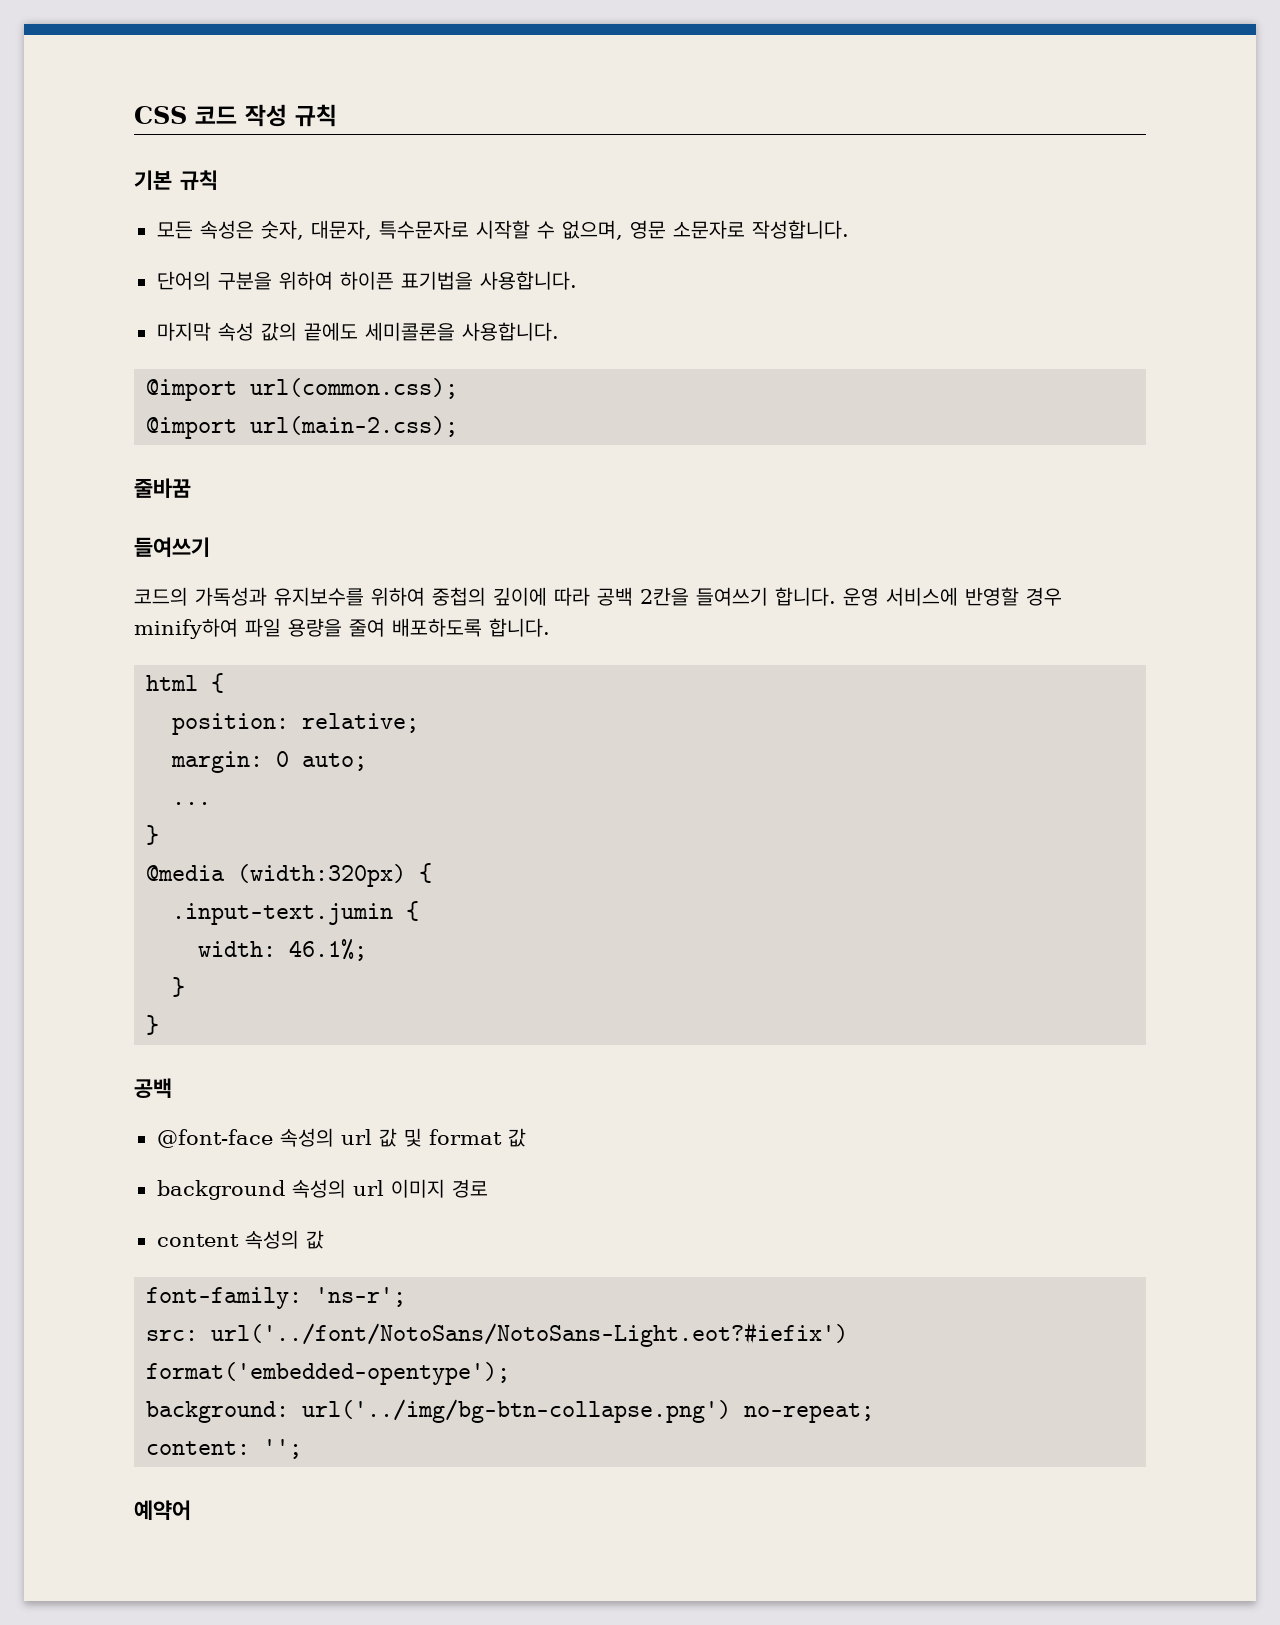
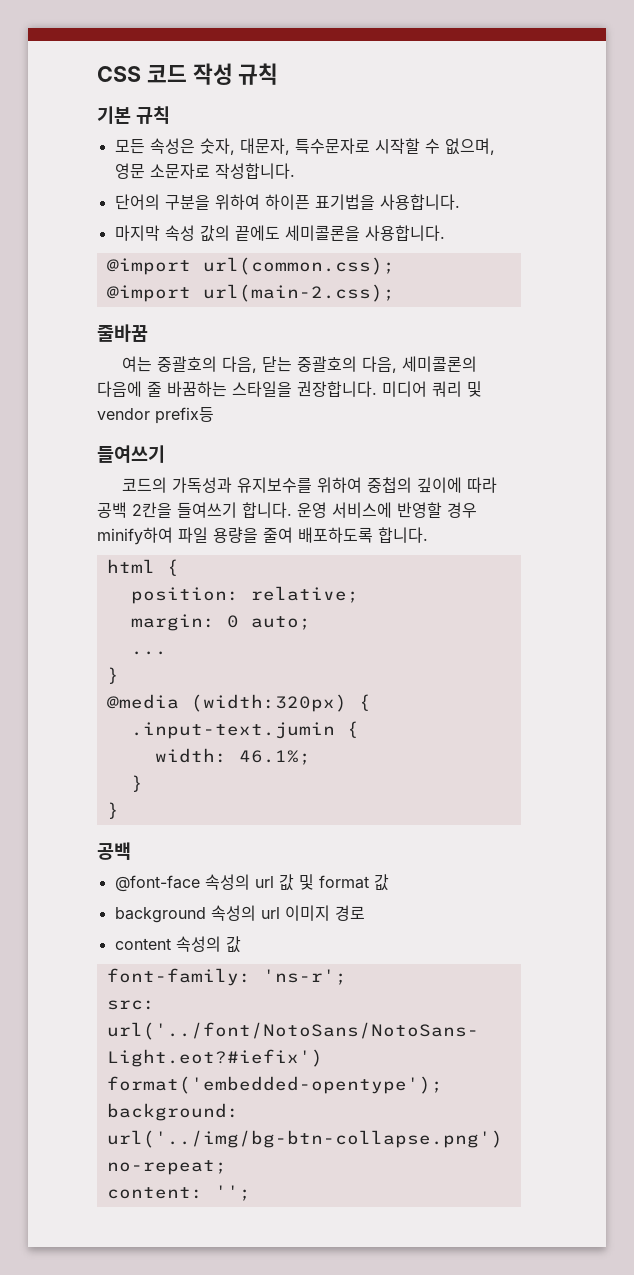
+ 여는 중괄호의 다음, 닫는 중괄호의 다음, 세미콜론의 다음에 줄 바꿈하는 스타일을 권장합니다. 미디어 쿼리 및 vendor prefix등
- 예약어

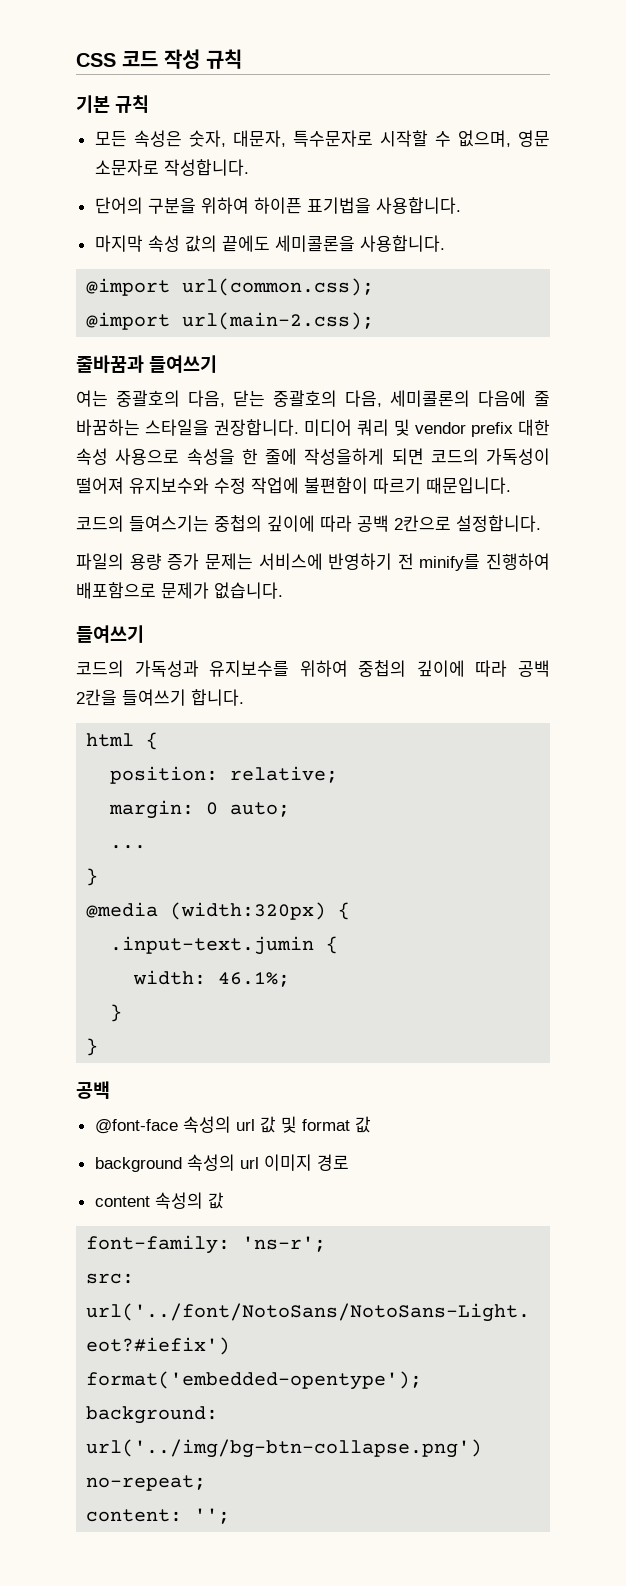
- 줄바꿈
+ 줄바꿈과 들여쓰기
- 미디어 쿼리 및 vendor prefix등
+ 미디어 쿼리 및 vendor prefix 대한 속성 사용으로 속성을 한 줄에 작성을하게 되면 코드의 가독성이 떨어져 유지보수와 수정 작업에 불편함이 따르기 때문입니다.
+ 코드의 들여스기는 중첩의 깊이에 따라 공백 2칸으로 설정합니다.
+ 파일의 용량 증가 문제는 서비스에 반영하기 전 minify를 진행하여 배포함으로 문제가 없습니다.
- 운영 서비스에 반영할 경우 minify하여 파일 용량을 줄여 배포하도록 합니다.

